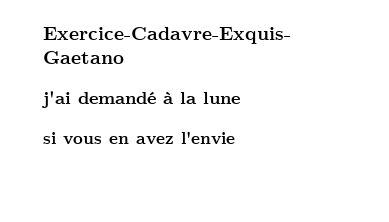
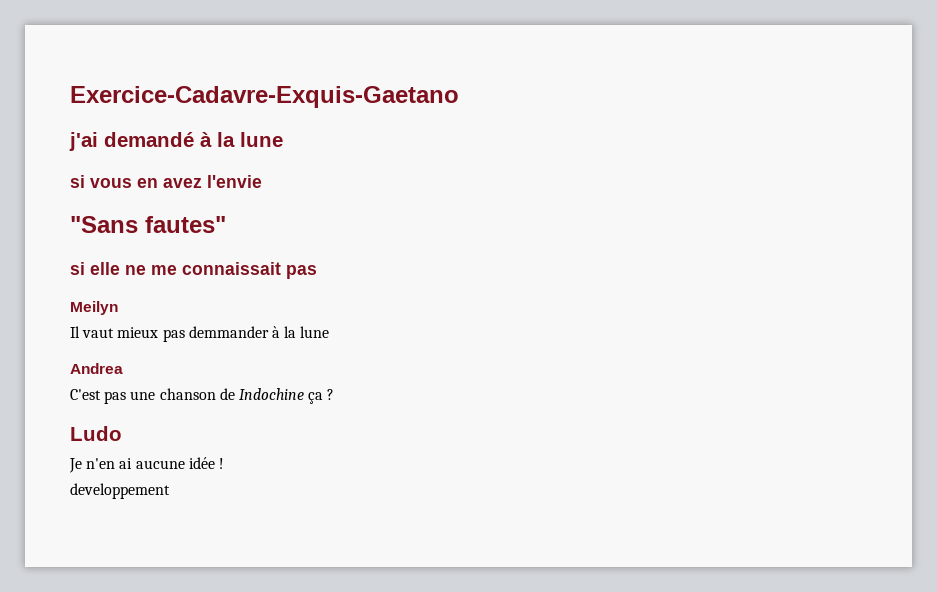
+ "Sans fautes"
+ si elle ne me connaissait pas
+ Meilyn
+ Il vaut mieux pas demmander à la lune
+ Andrea
+ C'est pas une chanson de Indochine ça ?
+ Ludo
+ Je n'en ai aucune idée !
+ developpement

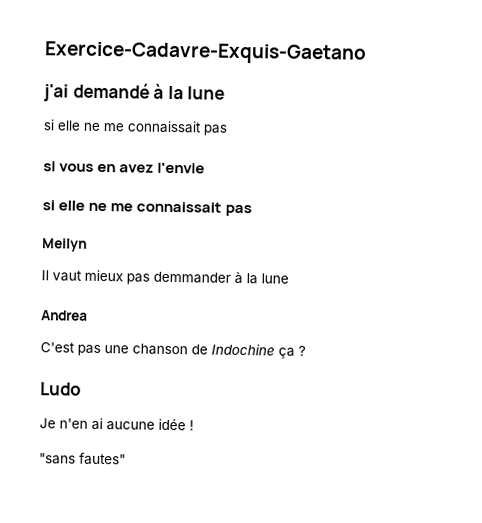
  j'ai demandé à la lune
+ si elle ne me connaissait pas
- "Sans fautes"
- developpement
+ "sans fautes"

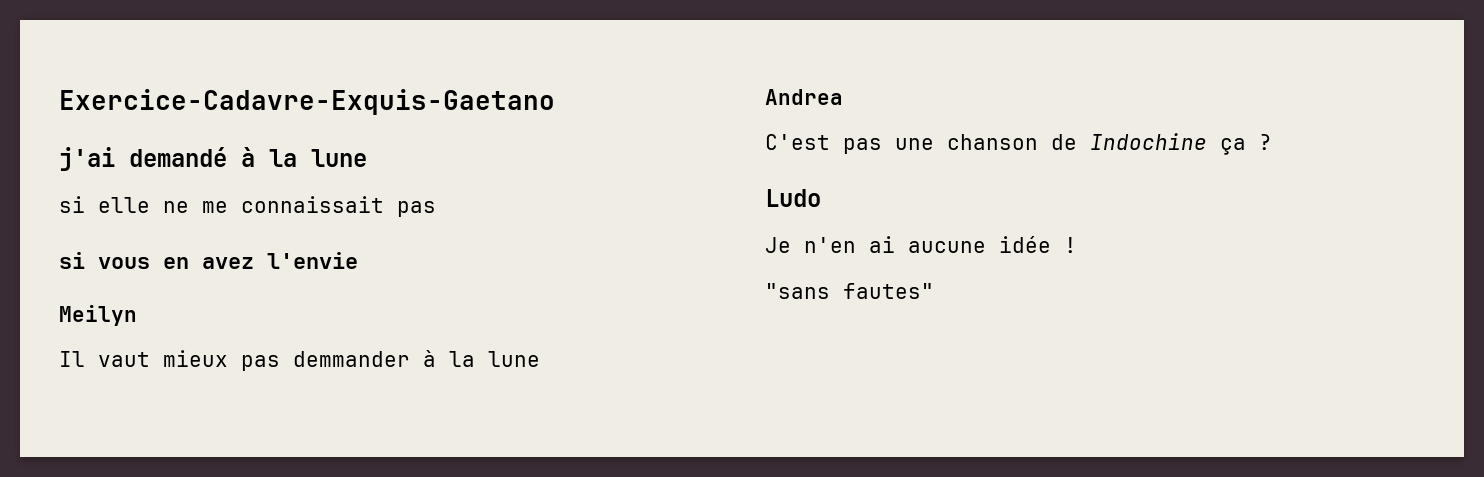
  si vous en avez l'envie
- si elle ne me connaissait pas

